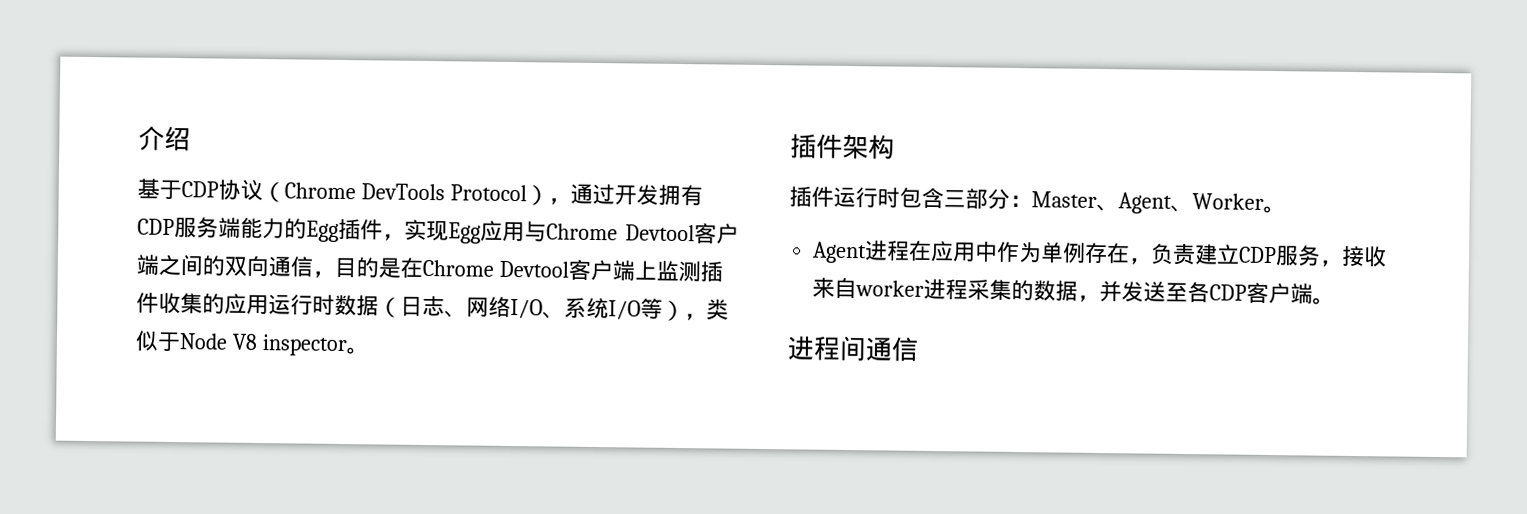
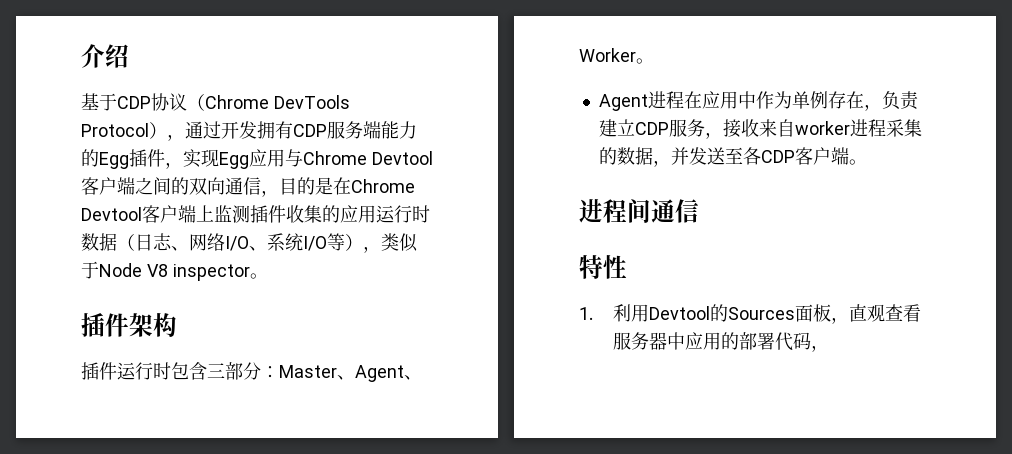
+ 特性
+ 1.利用Devtool的Sources面板，直观查看服务器中应用的部署代码，

